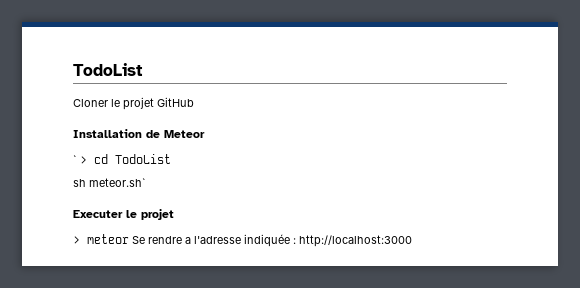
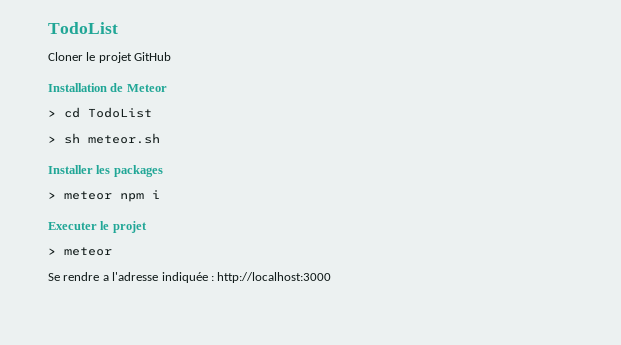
- ` > cd TodoList
+ > cd TodoList
- sh meteor.sh`
+ > sh meteor.sh
+ Installer les packages
+ > meteor npm i
  Executer le projet
- > meteor Se rendre a l'adresse indiquée : http://localhost:3000
+ > meteor
+ Se rendre a l'adresse indiquée : http://localhost:3000

